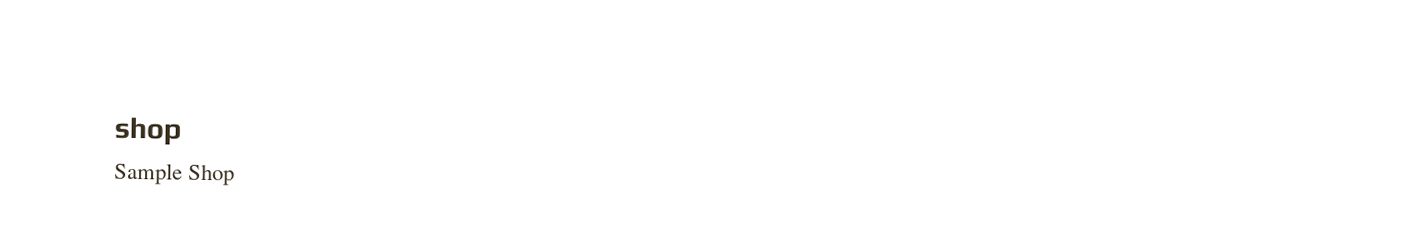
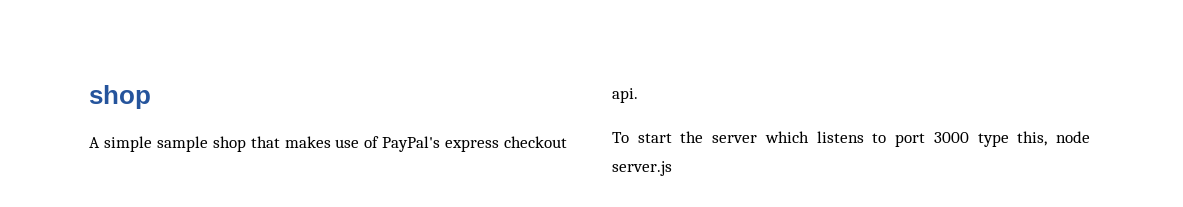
- Sample Shop
+ A simple sample shop that makes use of PayPal's express checkout api.
+ To start the server which listens to port 3000 type this, node server.js

